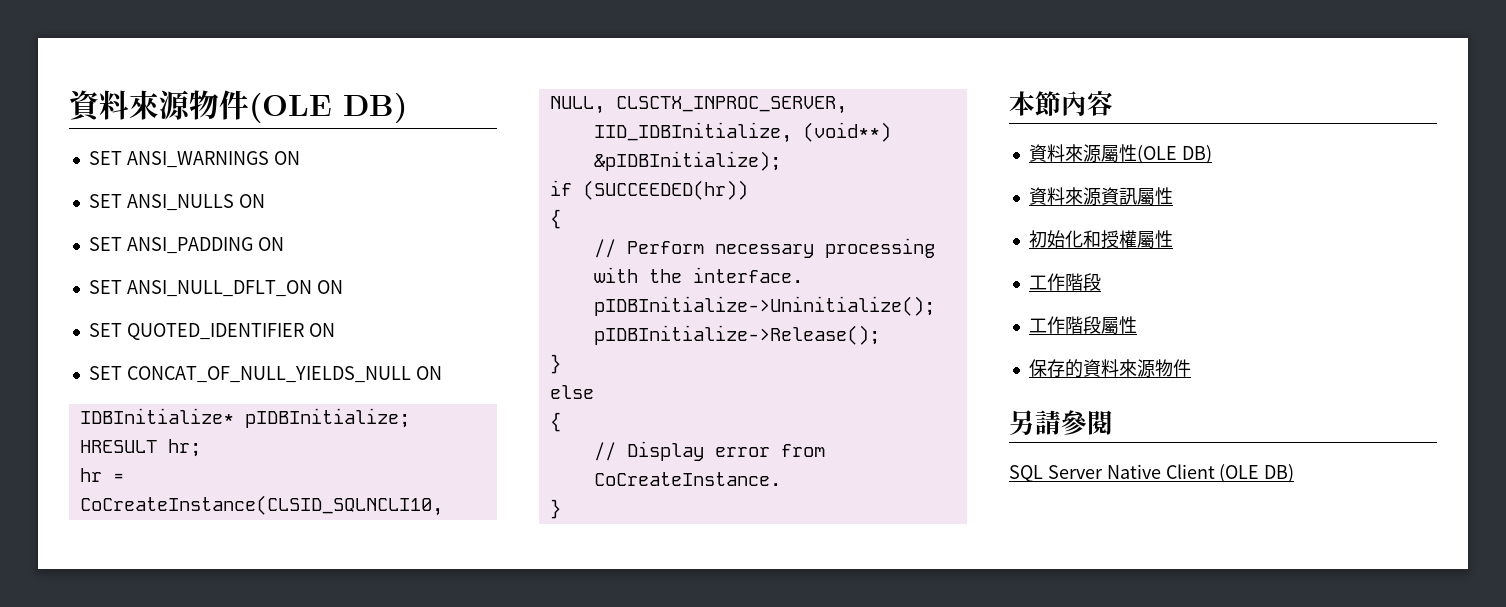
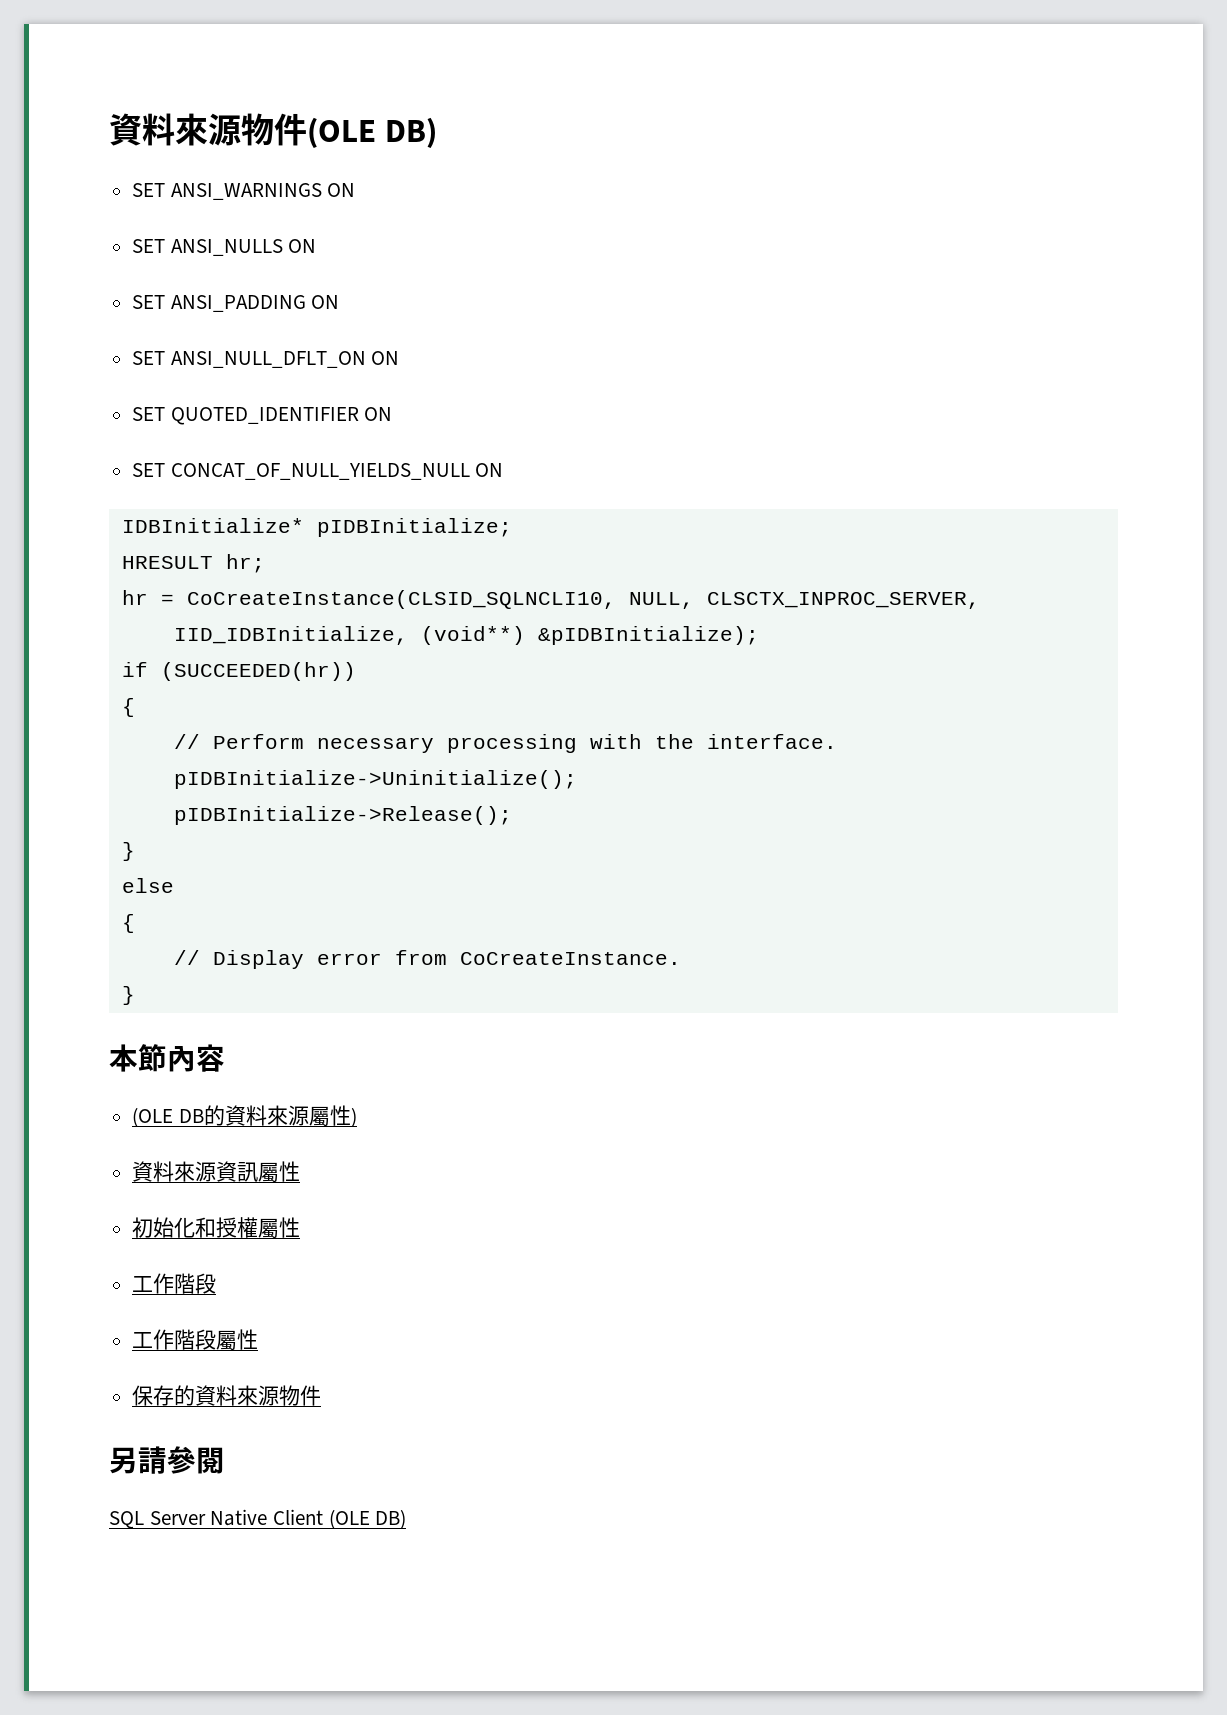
- 資料來源屬性(OLE DB)
+ (OLE DB的資料來源屬性)

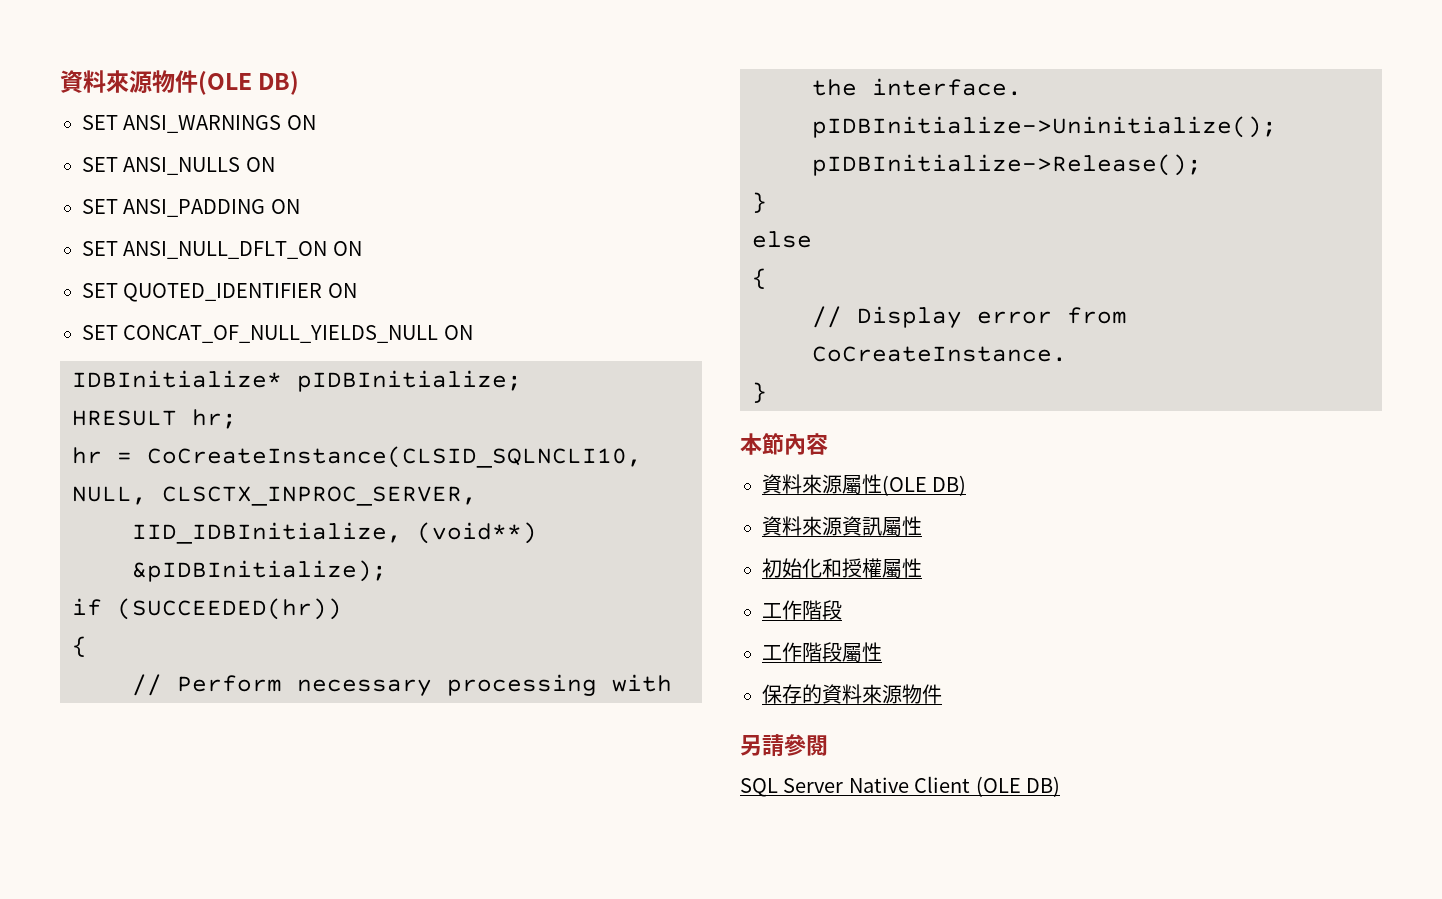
- (OLE DB的資料來源屬性)
+ 資料來源屬性(OLE DB)

